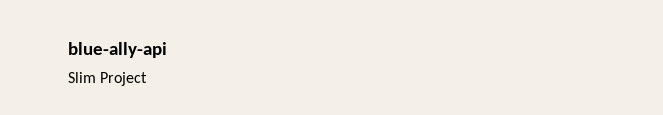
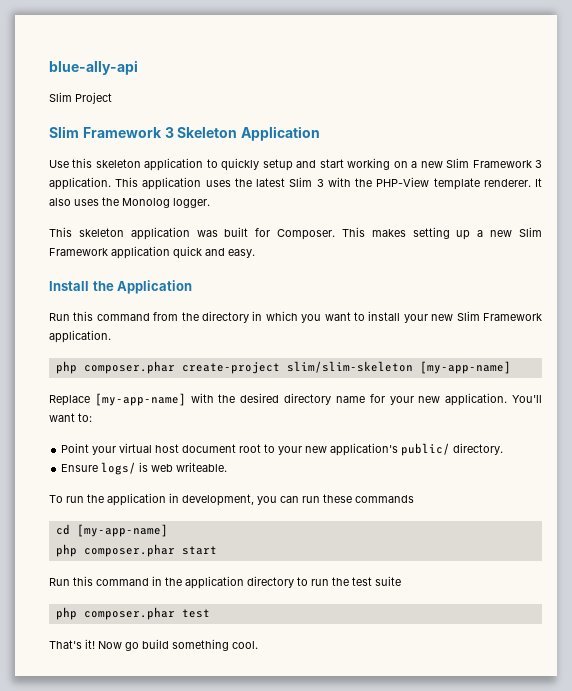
+ Slim Framework 3 Skeleton Application
+ Use this skeleton application to quickly setup and start working on a new Slim Framework 3 application. This application uses the latest Slim 3 with the PHP-View template renderer. It also uses the Monolog logger.
+ This skeleton application was built for Composer. This makes setting up a new Slim Framework application quick and easy.
+ Install the Application
+ Run this command from the directory in which you want to install your new Slim Framework application.
+ php composer.phar create-project slim/slim-skeleton [my-app-name]
+ Replace [my-app-name] with the desired directory name for your new application. You'll want to:
+ Point your virtual host document root to your new application's public/ directory.
+ Ensure logs/ is web writeable.
+ To run the application in development, you can run these commands
+ cd [my-app-name]
+ php composer.phar start
+ Run this command in the application directory to run the test suite
+ php composer.phar test
+ That's it! Now go build something cool.

